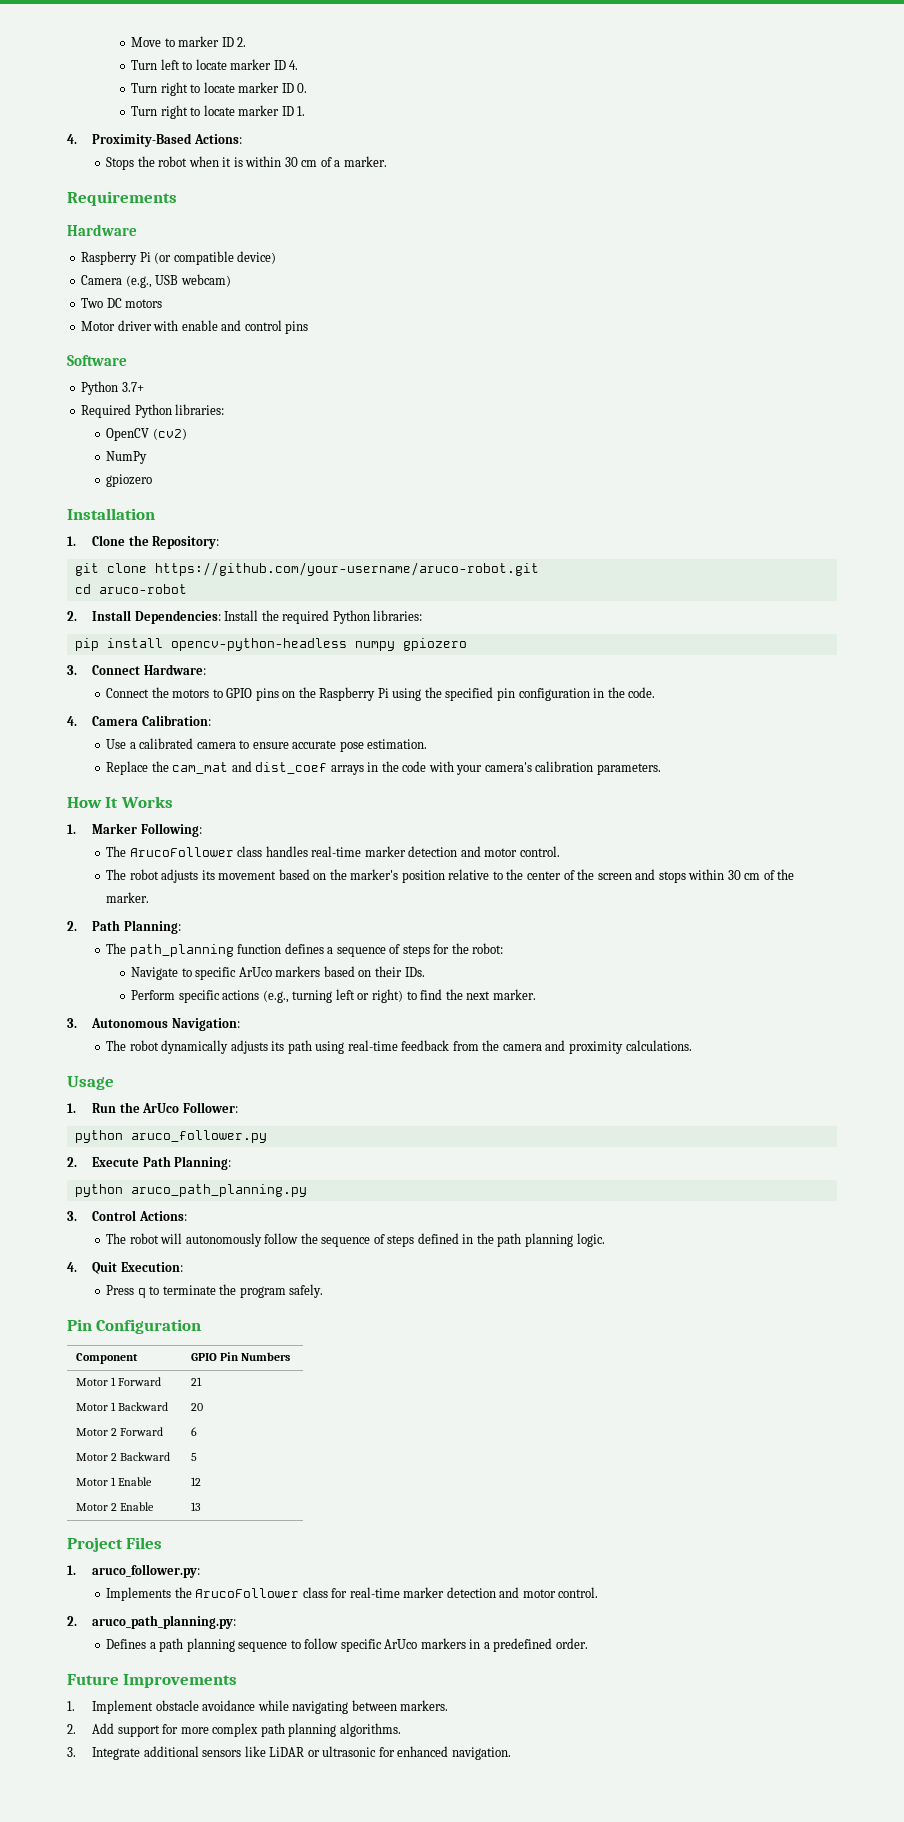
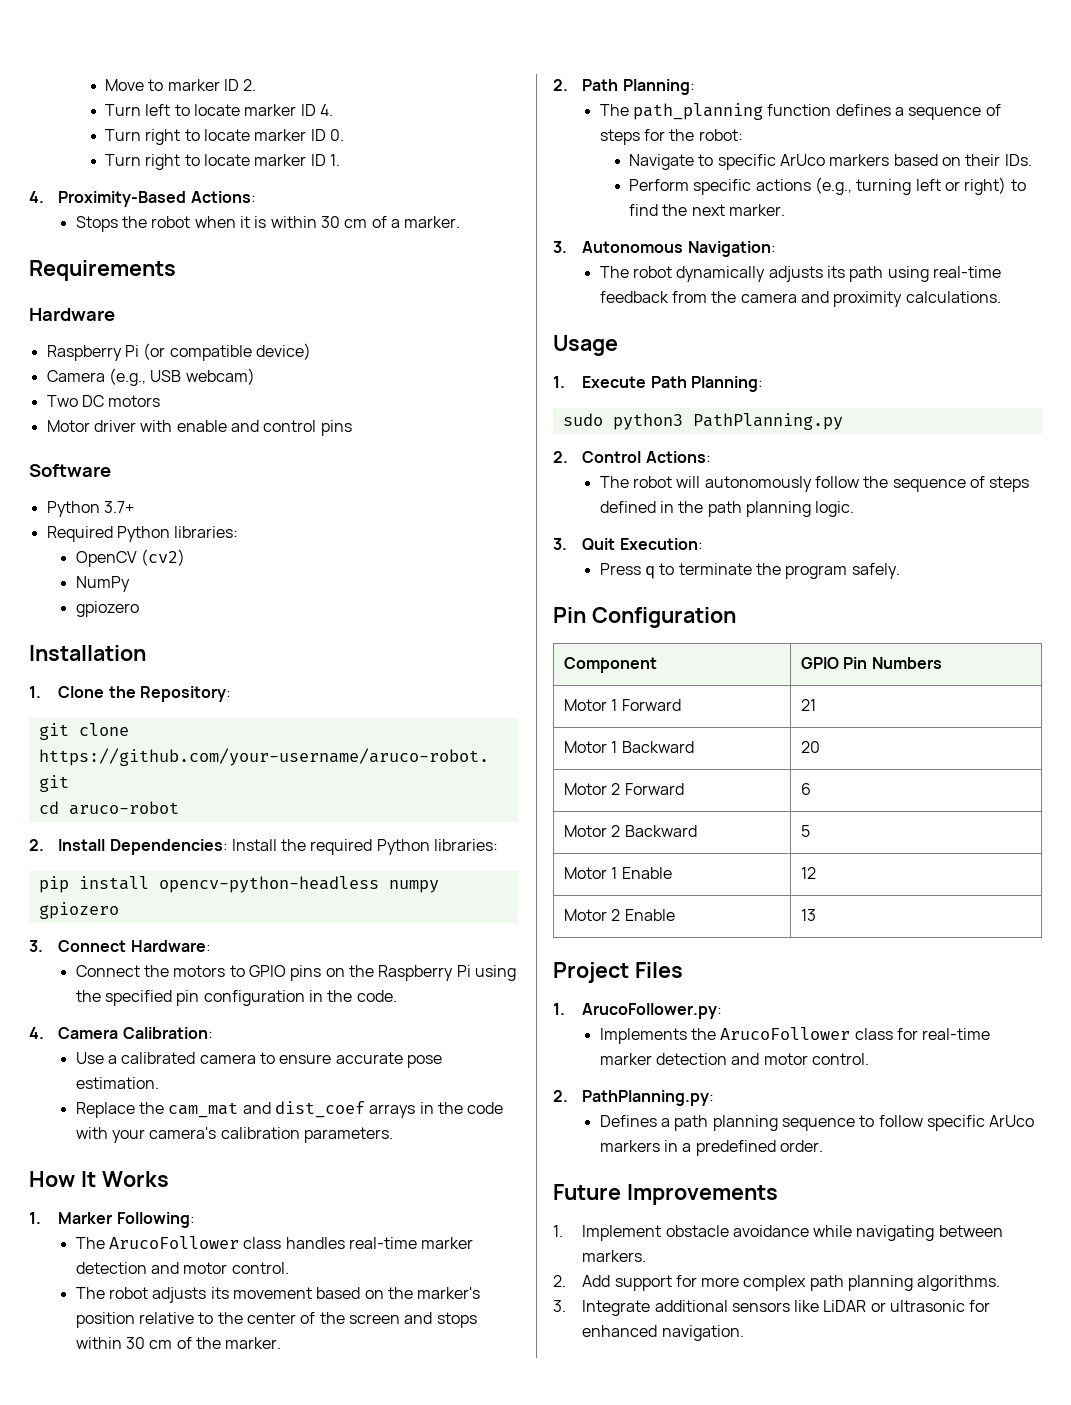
- 1. Run the ArUco Follower:
- python aruco_follower.py
- 2. Execute Path Planning:
+ 1. Execute Path Planning:
- python aruco_path_planning.py
- 3. Control Actions:
+ sudo python3 PathPlanning.py
+ 2. Control Actions:
- 4. Quit Execution:
+ 3. Quit Execution:
- 1. aruco_follower.py:
+ 1. ArucoFollower.py:
- 2. aruco_path_planning.py:
+ 2. PathPlanning.py:

